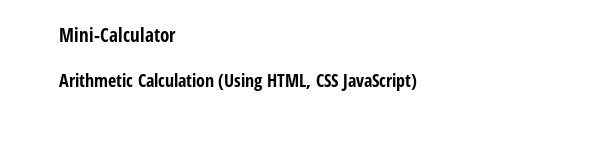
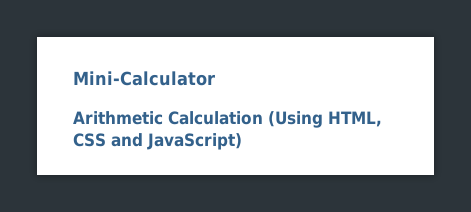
- Arithmetic Calculation (Using HTML, CSS JavaScript)
+ Arithmetic Calculation (Using HTML, CSS and JavaScript)

